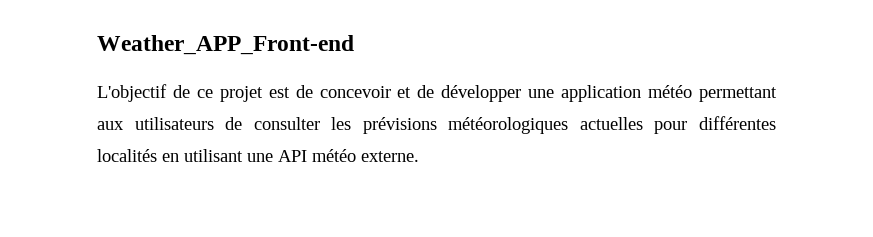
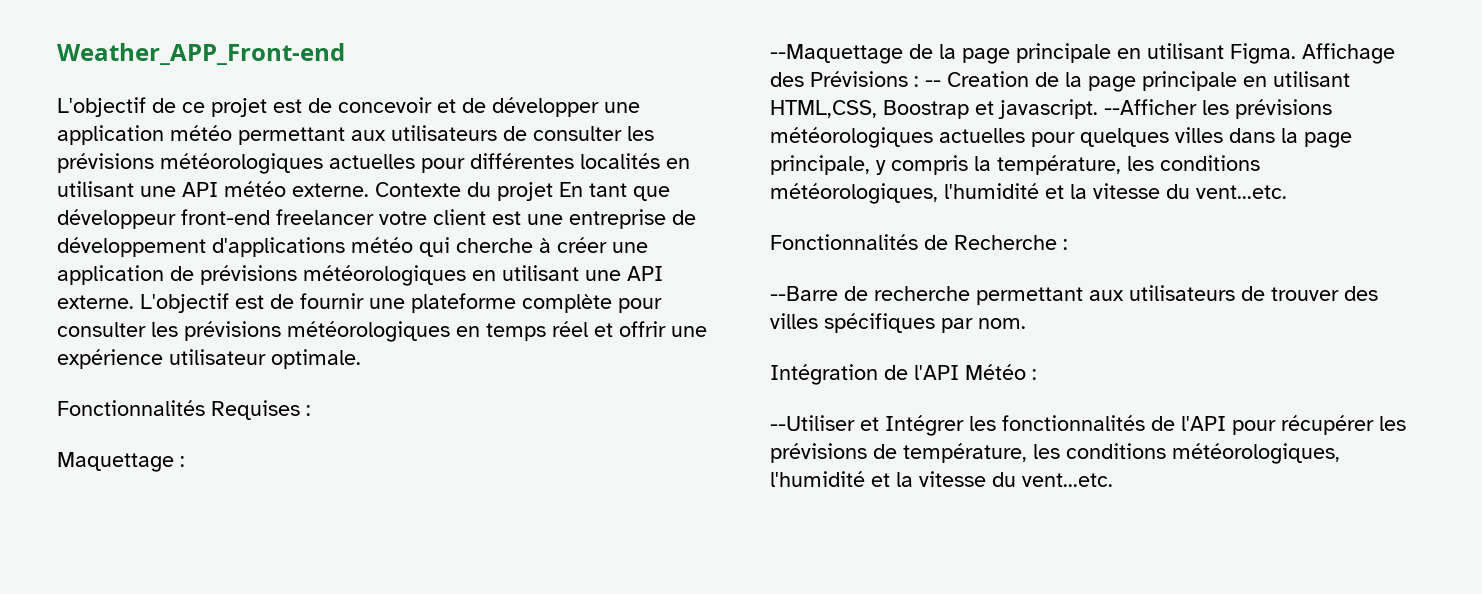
+ Contexte du projet En tant que développeur front-end freelancer votre client est une entreprise de développement d'applications météo qui cherche à créer une application de prévisions météorologiques en utilisant une API externe. L'objectif est de fournir une plateforme complète pour consulter les prévisions météorologiques en temps réel et offrir une expérience utilisateur optimale.
+ Fonctionnalités Requises :
+ Maquettage :
+ --Maquettage de la page principale en utilisant Figma. Affichage des Prévisions : -- Creation de la page principale en utilisant HTML,CSS, Boostrap et javascript. --Afficher les prévisions météorologiques actuelles pour quelques villes dans la page principale, y compris la température, les conditions météorologiques, l'humidité et la vitesse du vent...etc.
+ Fonctionnalités de Recherche :
+ --Barre de recherche permettant aux utilisateurs de trouver des villes spécifiques par nom.
+ Intégration de l'API Météo :
+ --Utiliser et Intégrer les fonctionnalités de l'API pour récupérer les prévisions de température, les conditions météorologiques, l'humidité et la vitesse du vent...etc.

